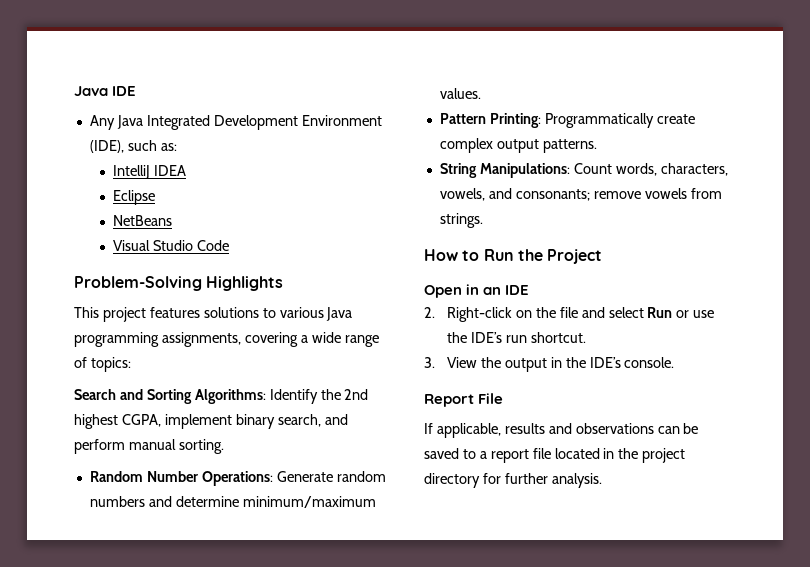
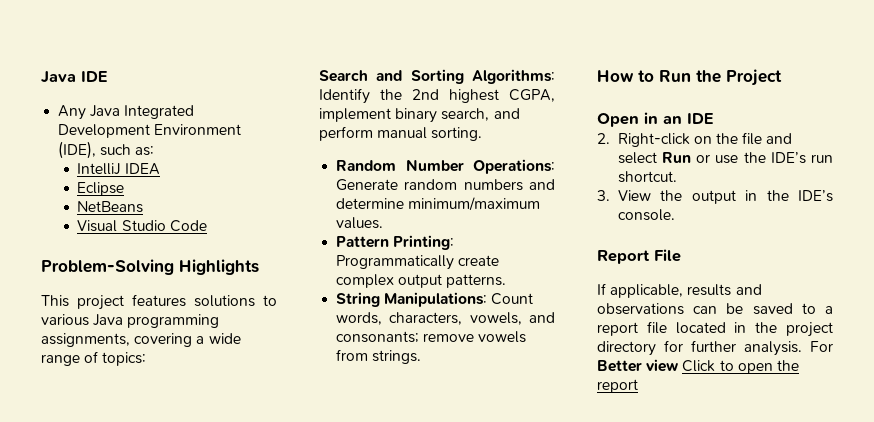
+ For Better view Click to open the report

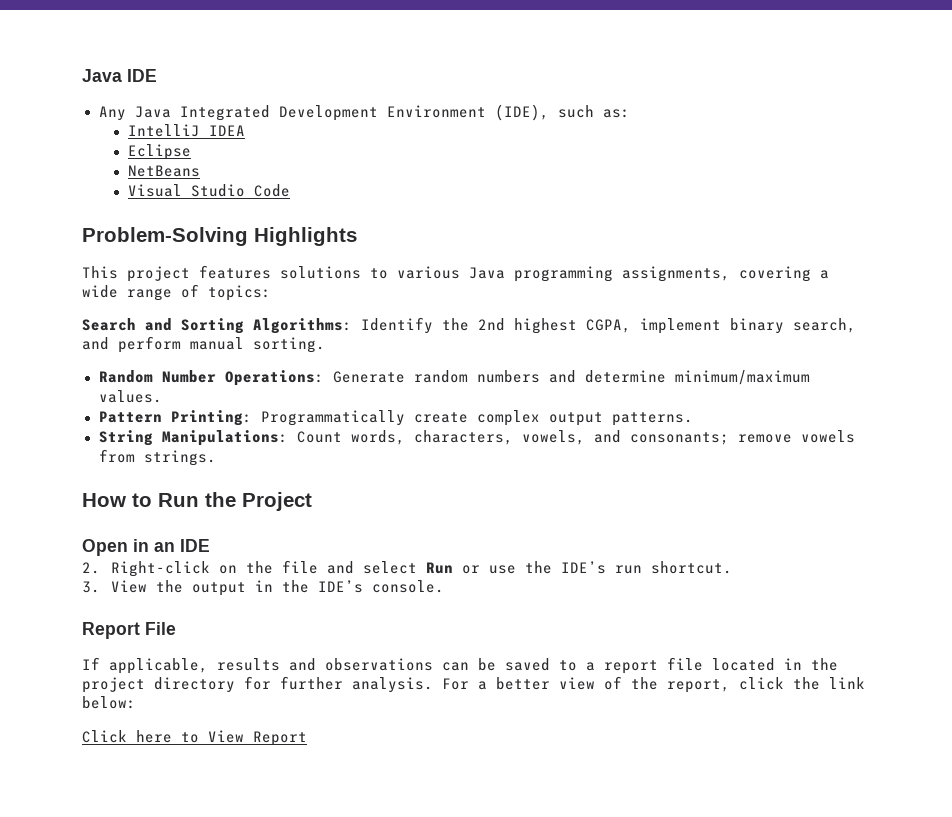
- For Better view Click to open the report
+ For a better view of the report, click the link below:
+ Click here to View Report

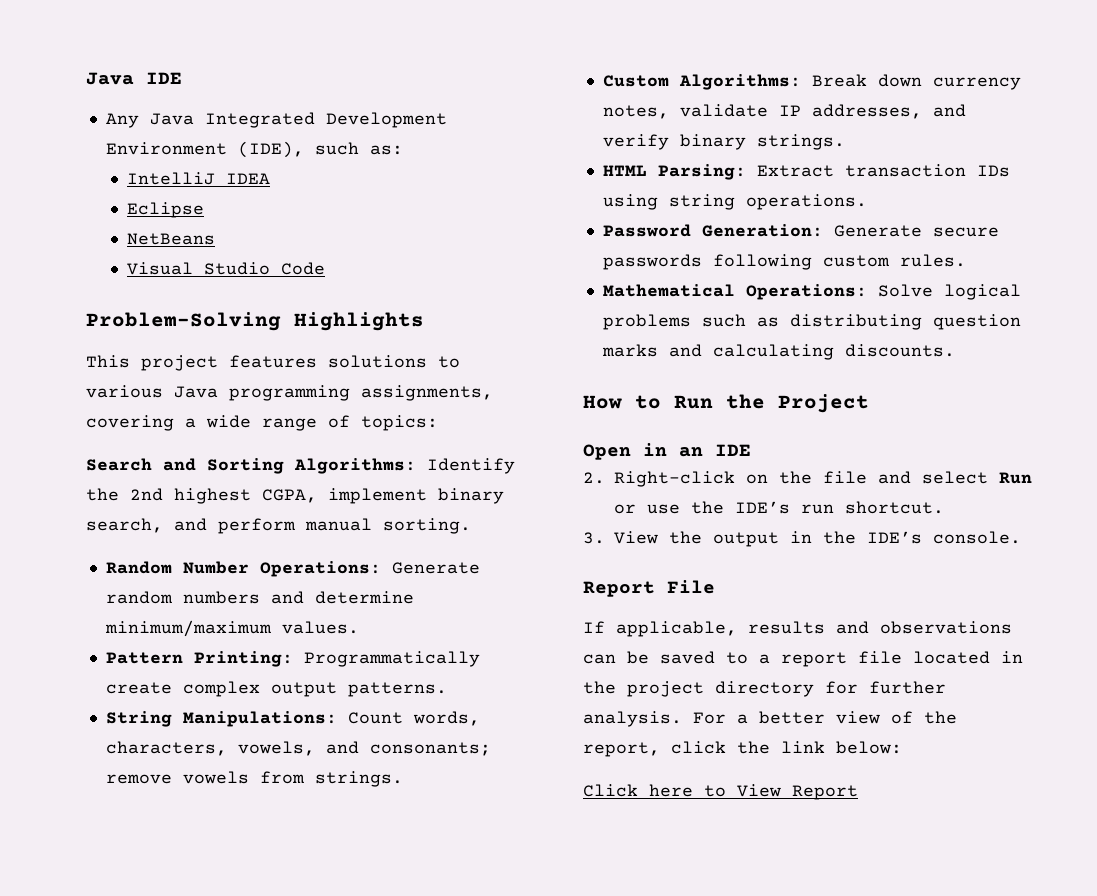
+ Custom Algorithms: Break down currency notes, validate IP addresses, and verify binary strings.
+ HTML Parsing: Extract transaction IDs using string operations.
+ Password Generation: Generate secure passwords following custom rules.
+ Mathematical Operations: Solve logical problems such as distributing question marks and calculating discounts.

